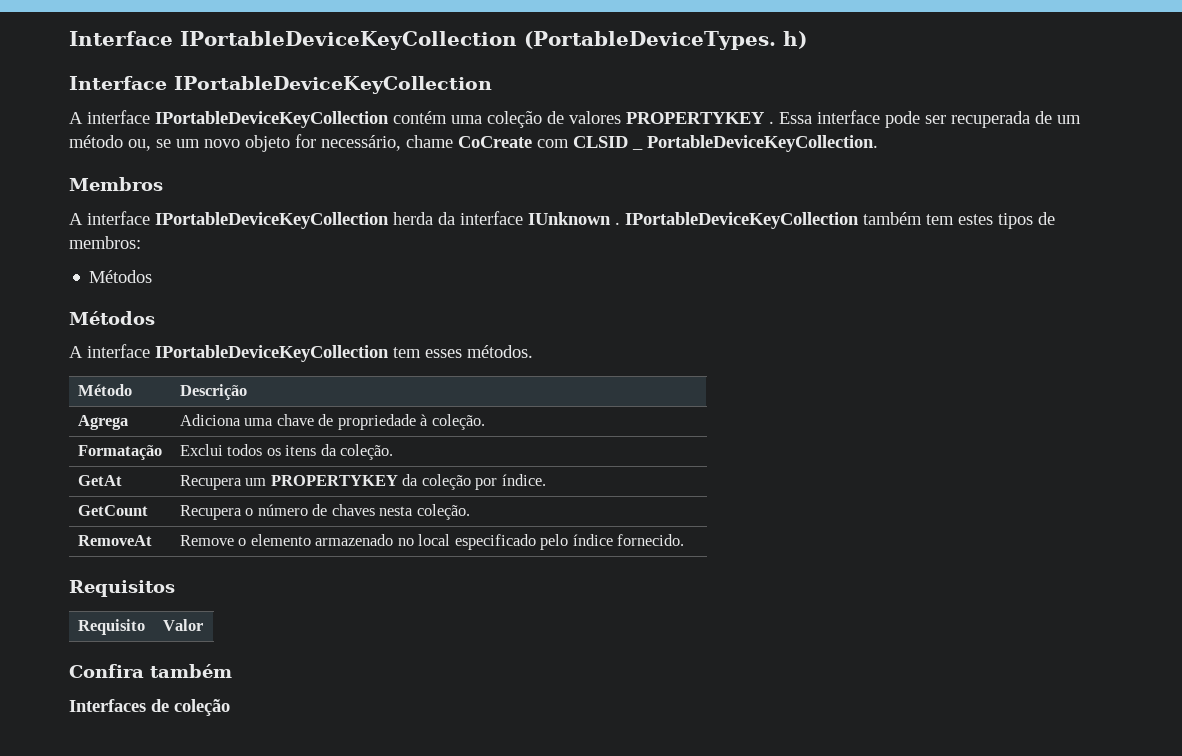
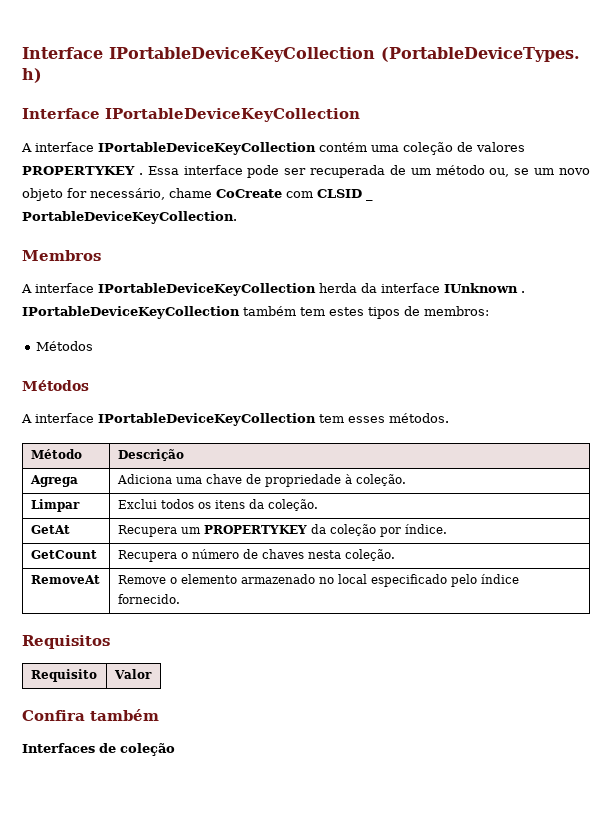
- Formatação | Exclui todos os itens da coleção.
+ Limpar | Exclui todos os itens da coleção.

